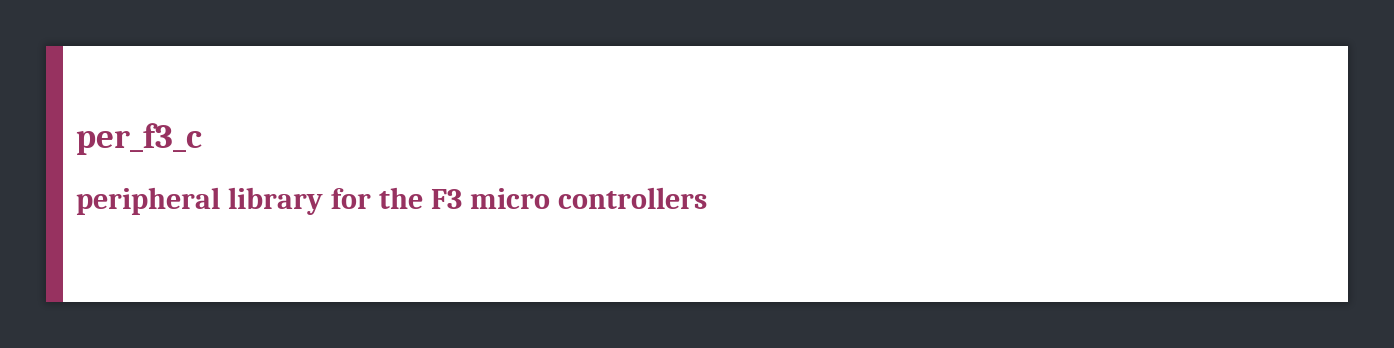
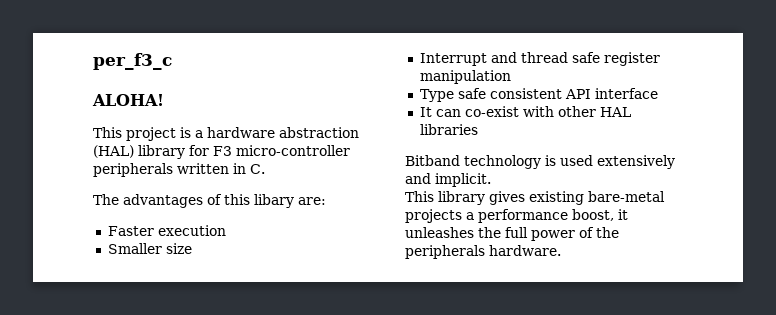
- peripheral library for the F3 micro controllers
+ ALOHA!
+ This project is a hardware abstraction (HAL) library for F3 micro-controller peripherals written in C.
+ The advantages of this libary are:
+ Faster execution
+ Smaller size
+ Interrupt and thread safe register manipulation
+ Type safe consistent API interface
+ It can co-exist with other HAL libraries
+ Bitband technology is used extensively and implicit.
+ This library gives existing bare-metal projects a performance boost, it unleashes the full power of the peripherals hardware.

